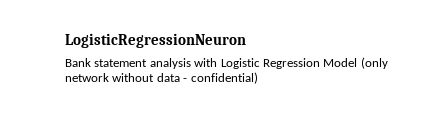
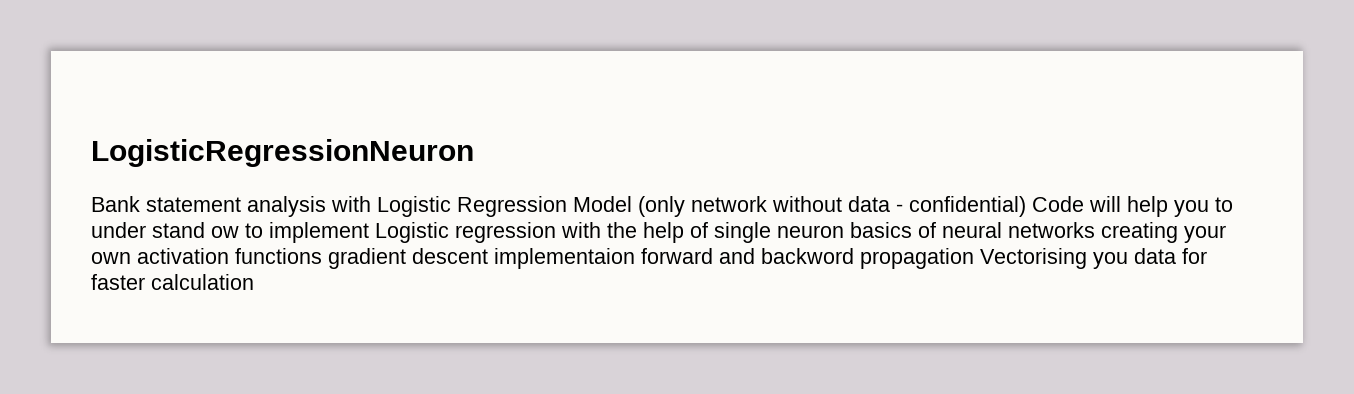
- Bank statement analysis with Logistic Regression Model (only network without data - confidential)
+ Bank statement analysis with Logistic Regression Model (only network without data - confidential) Code will help you to under stand ow to implement Logistic regression with the help of single neuron basics of neural networks creating your own activation functions gradient descent implementaion forward and backword propagation Vectorising you data for faster calculation

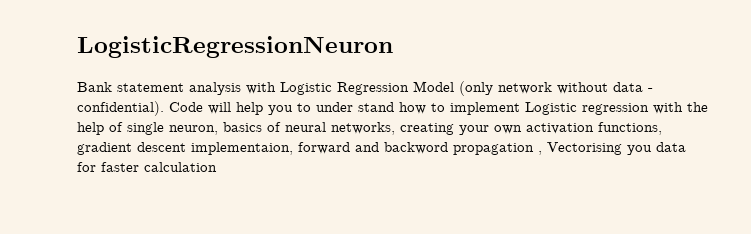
- Bank statement analysis with Logistic Regression Model (only network without data - confidential) Code will help you to under stand ow to implement Logistic regression with the help of single neuron basics of neural networks creating your own activation functions gradient descent implementaion forward and backword propagation Vectorising you data for faster calculation
+ Bank statement analysis with Logistic Regression Model (only network without data - confidential). Code will help you to under stand how to implement Logistic regression with the help of single neuron, basics of neural networks, creating your own activation functions, gradient descent implementaion, forward and backword propagation , Vectorising you data for faster calculation

